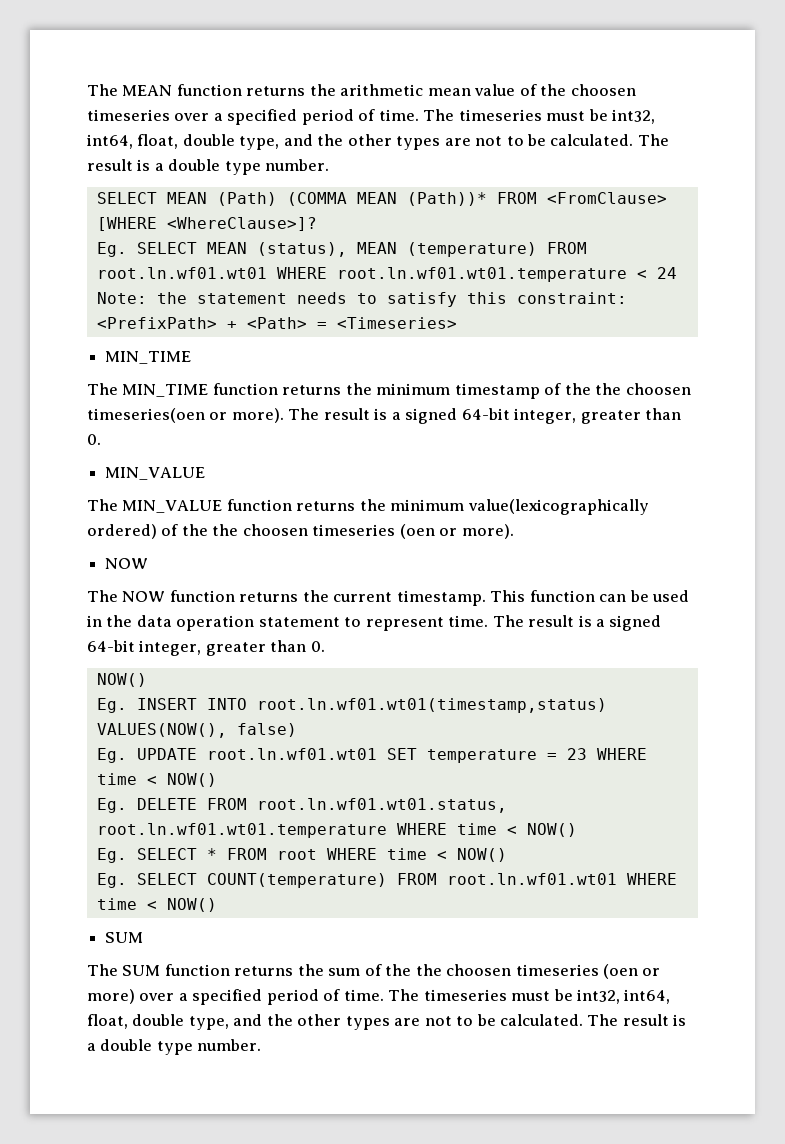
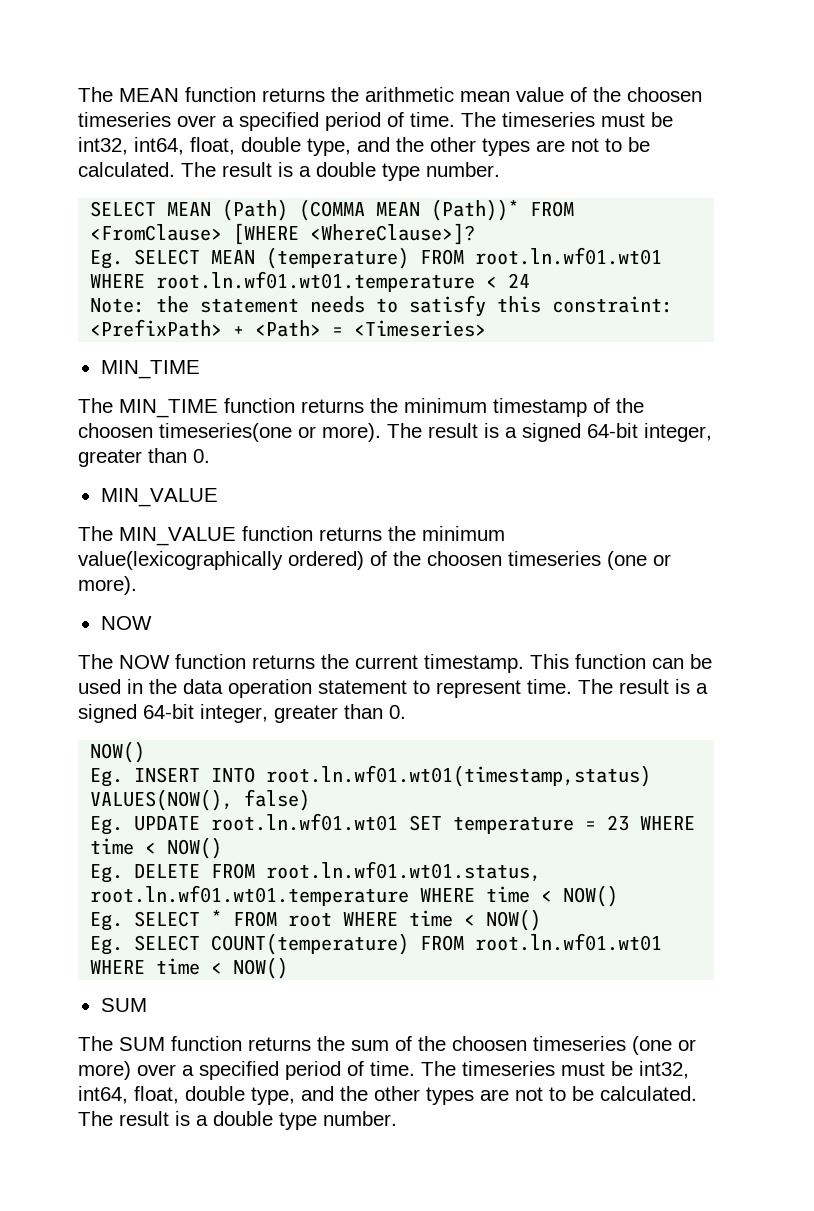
- Eg. SELECT MEAN (status), MEAN (temperature) FROM root.ln.wf01.wt01 WHERE root.ln.wf01.wt01.temperature < 24
+ Eg. SELECT MEAN (temperature) FROM root.ln.wf01.wt01 WHERE root.ln.wf01.wt01.temperature < 24
- The MIN_TIME function returns the minimum timestamp of the the choosen timeseries(oen or more).
+ The MIN_TIME function returns the minimum timestamp of the choosen timeseries(one or more).
- The MIN_VALUE function returns the minimum value(lexicographically ordered) of the the choosen timeseries (oen or more).
+ The MIN_VALUE function returns the minimum value(lexicographically ordered) of the choosen timeseries (one or more).
- The SUM function returns the sum of the the choosen timeseries (oen or more) over a specified period of time.
+ The SUM function returns the sum of the choosen timeseries (one or more) over a specified period of time.

